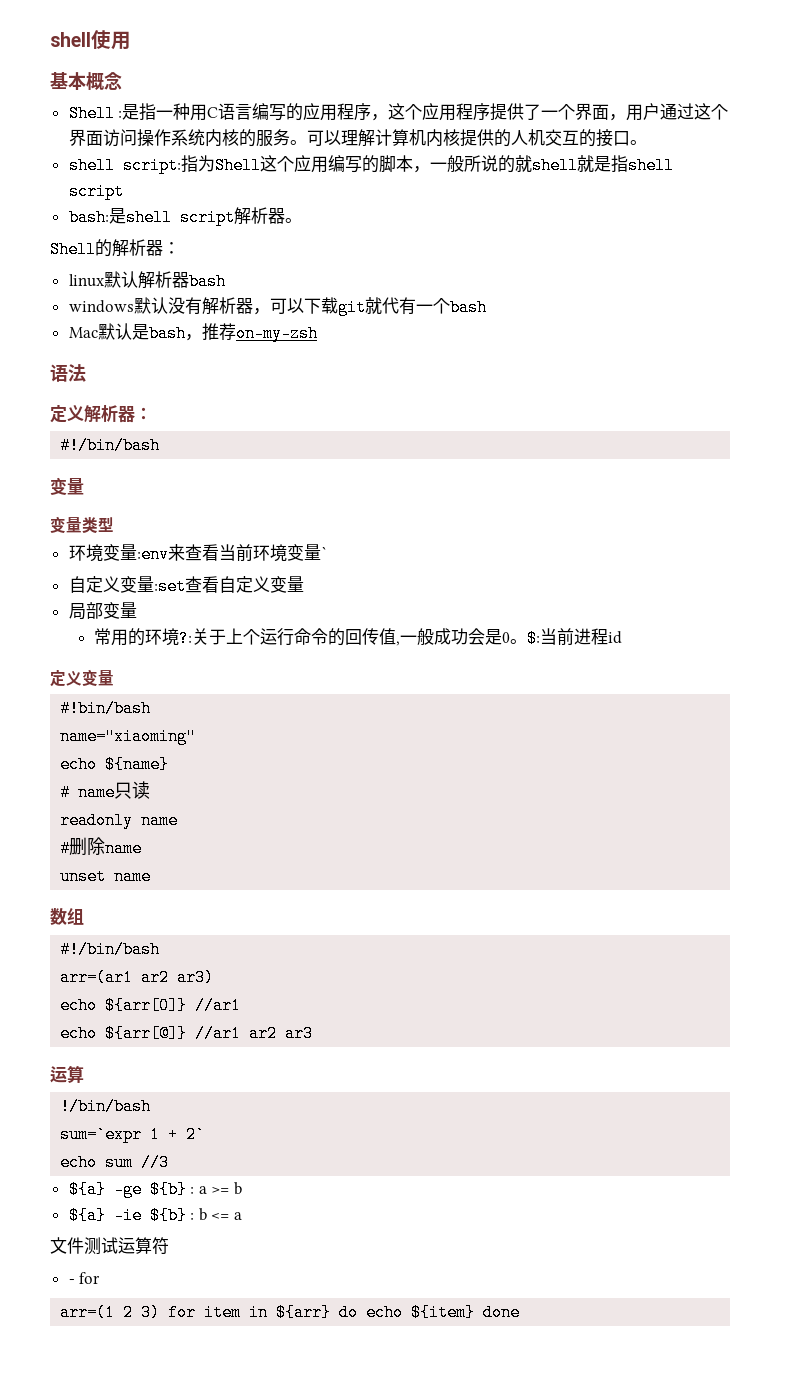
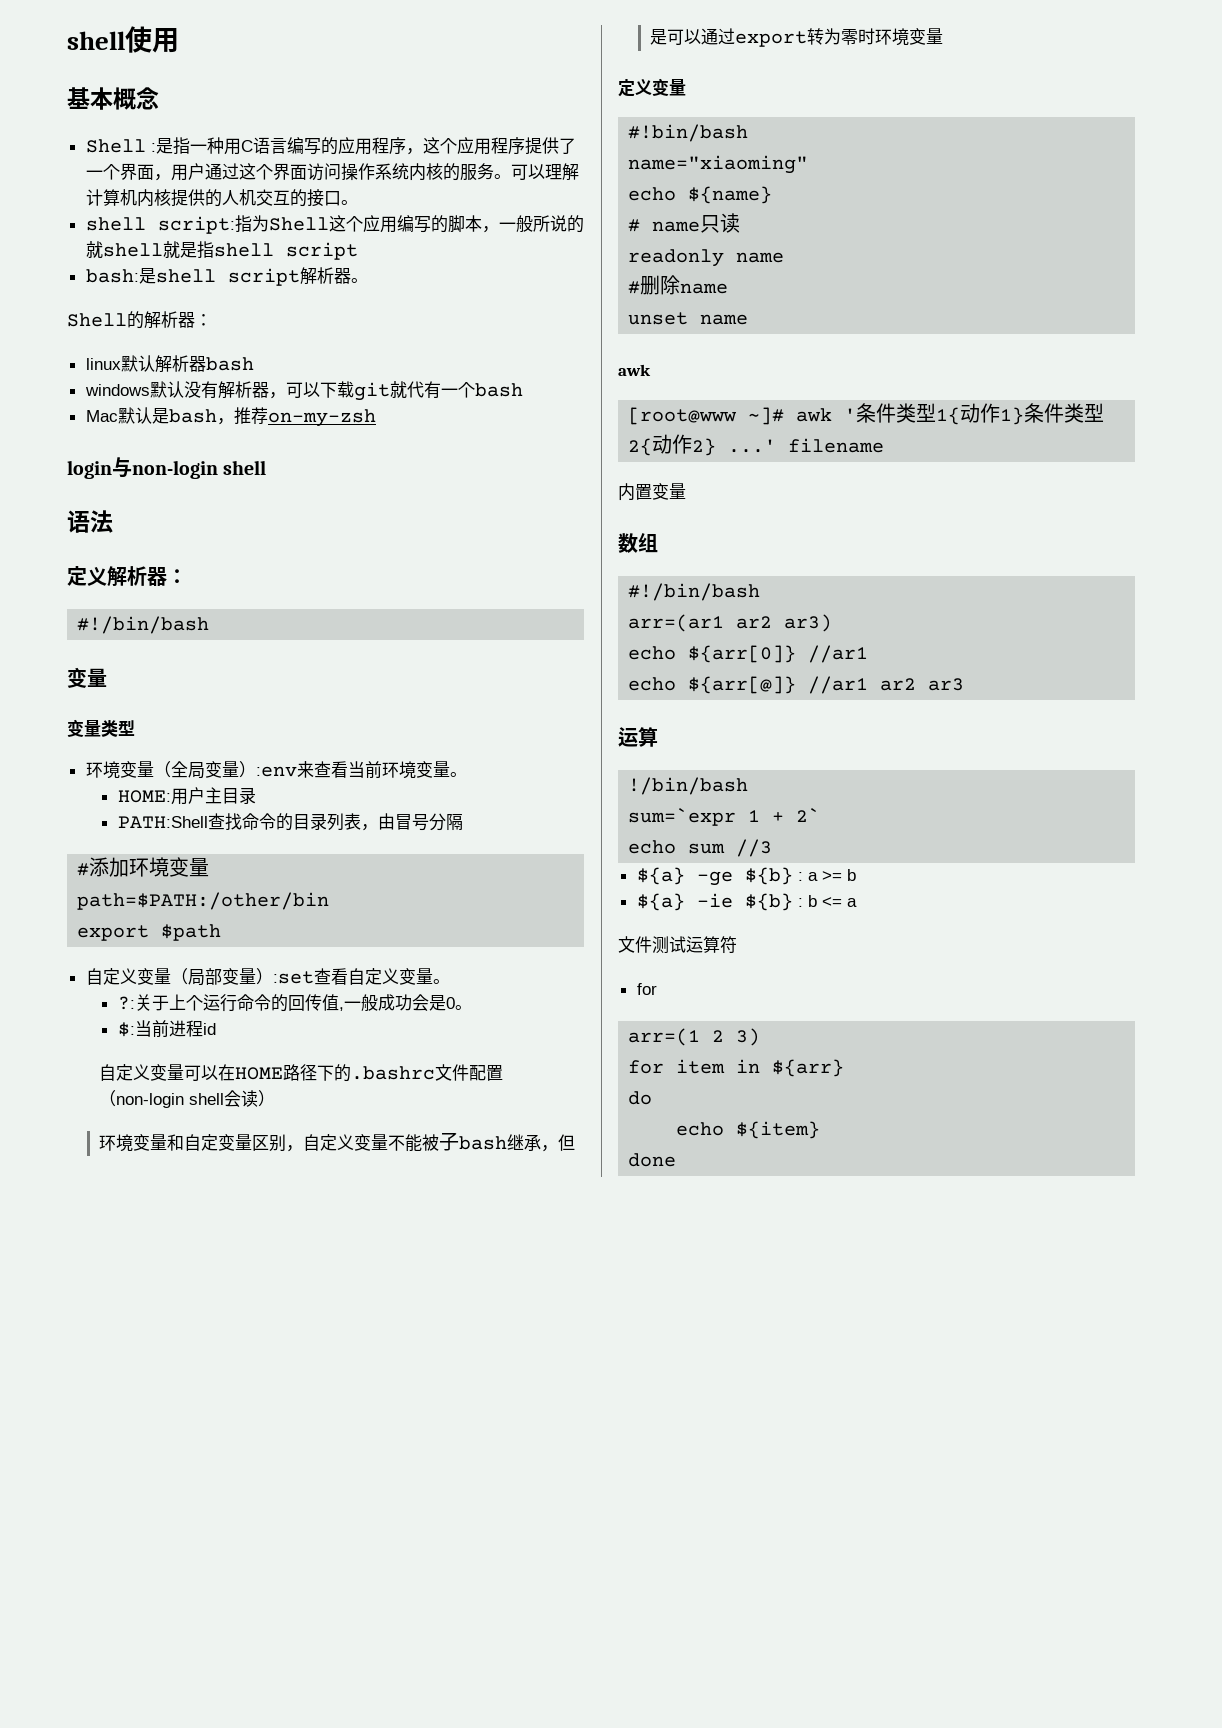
+ login与non-login shell
- 环境变量:env来查看当前环境变量`
- 自定义变量:set查看自定义变量
- 局部变量
- 常用的环境?:关于上个运行命令的回传值,一般成功会是0。$:当前进程id
+ 环境变量（全局变量）:env来查看当前环境变量。
+ HOME:用户主目录
+ PATH:Shell查找命令的目录列表，由冒号分隔
+ #添加环境变量
+ path=$PATH:/other/bin
+ export $path
+ 自定义变量（局部变量）:set查看自定义变量。
+ ?:关于上个运行命令的回传值,一般成功会是0。
+ $:当前进程id
+ 自定义变量可以在HOME路径下的.bashrc文件配置（non-login shell会读）
+ 环境变量和自定变量区别，自定义变量不能被子bash继承，但是可以通过export转为零时环境变量
  unset name
+ awk
+ [root@www ~]# awk '条件类型1{动作1}条件类型2{动作2} ...' filename
+ 内置变量
  文件测试运算符
- - for
+ for
- arr=(1 2 3) for item in ${arr} do echo ${item} done
+ arr=(1 2 3)
+ for item in ${arr}
+ do
+ echo ${item}
+ done

